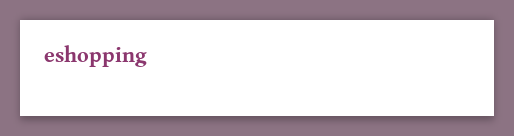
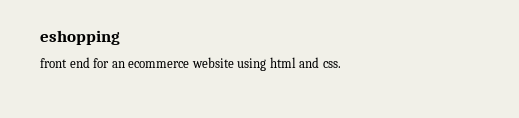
+ front end for an ecommerce website using html and css.

